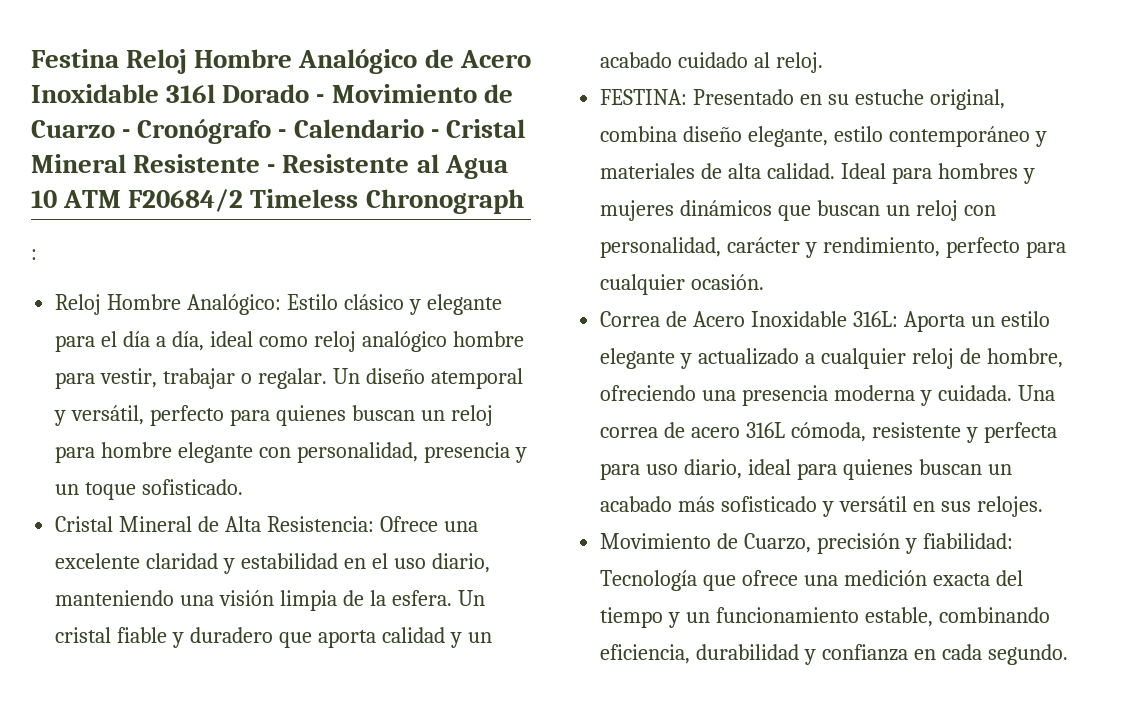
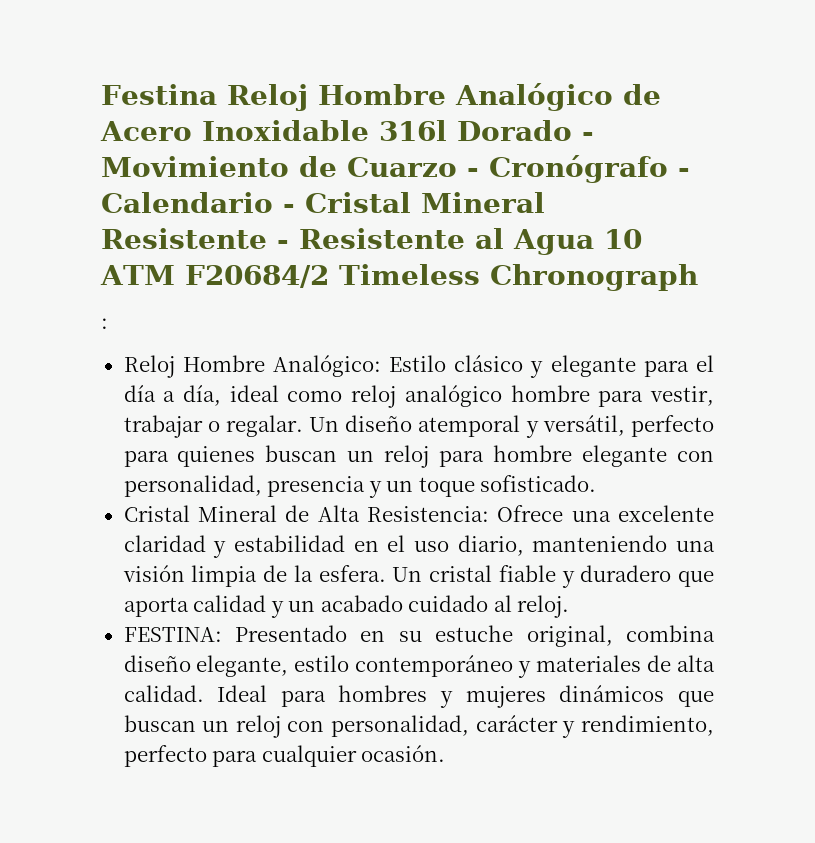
- Correa de Acero Inoxidable 316L: Aporta un estilo elegante y actualizado a cualquier reloj de hombre, ofreciendo una presencia moderna y cuidada. Una correa de acero 316L cómoda, resistente y perfecta para uso diario, ideal para quienes buscan un acabado más sofisticado y versátil en sus relojes.
- Movimiento de Cuarzo, precisión y fiabilidad: Tecnología que ofrece una medición exacta del tiempo y un funcionamiento estable, combinando eficiencia, durabilidad y confianza en cada segundo.

